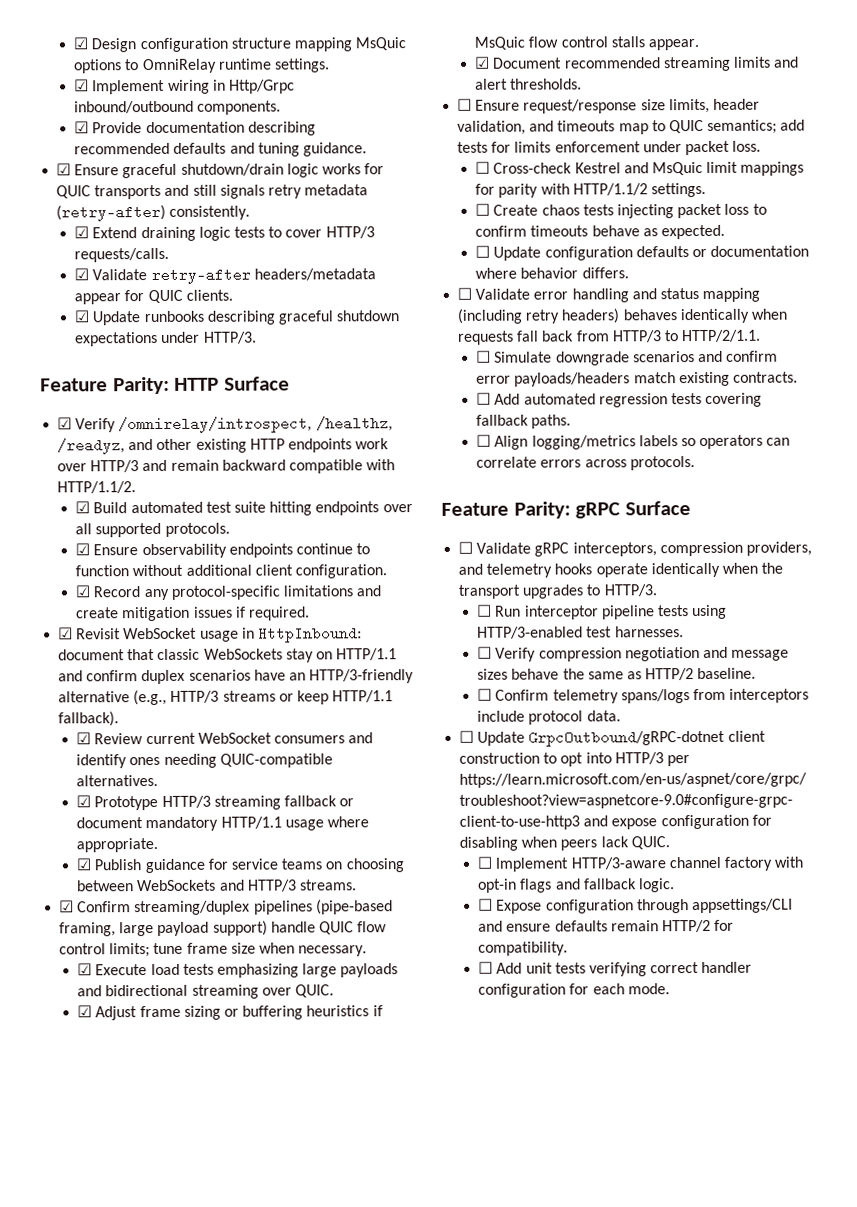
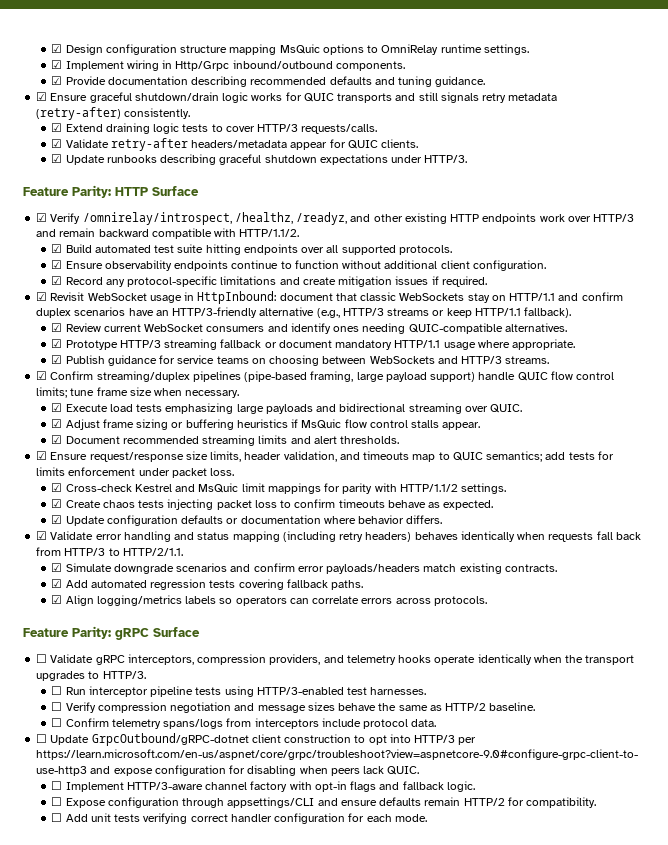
- ☐ Ensure request/response size limits, header validation, and timeouts map to QUIC semantics; add tests for limits enforcement under packet loss.
+ ☑ Ensure request/response size limits, header validation, and timeouts map to QUIC semantics; add tests for limits enforcement under packet loss.
- ☐ Cross-check Kestrel and MsQuic limit mappings for parity with HTTP/1.1/2 settings.
+ ☑ Cross-check Kestrel and MsQuic limit mappings for parity with HTTP/1.1/2 settings.
- ☐ Create chaos tests injecting packet loss to confirm timeouts behave as expected.
+ ☑ Create chaos tests injecting packet loss to confirm timeouts behave as expected.
- ☐ Update configuration defaults or documentation where behavior differs.
+ ☑ Update configuration defaults or documentation where behavior differs.
- ☐ Validate error handling and status mapping (including retry headers) behaves identically when requests fall back from HTTP/3 to HTTP/2/1.1.
+ ☑ Validate error handling and status mapping (including retry headers) behaves identically when requests fall back from HTTP/3 to HTTP/2/1.1.
- ☐ Simulate downgrade scenarios and confirm error payloads/headers match existing contracts.
+ ☑ Simulate downgrade scenarios and confirm error payloads/headers match existing contracts.
- ☐ Add automated regression tests covering fallback paths.
+ ☑ Add automated regression tests covering fallback paths.
- ☐ Align logging/metrics labels so operators can correlate errors across protocols.
+ ☑ Align logging/metrics labels so operators can correlate errors across protocols.

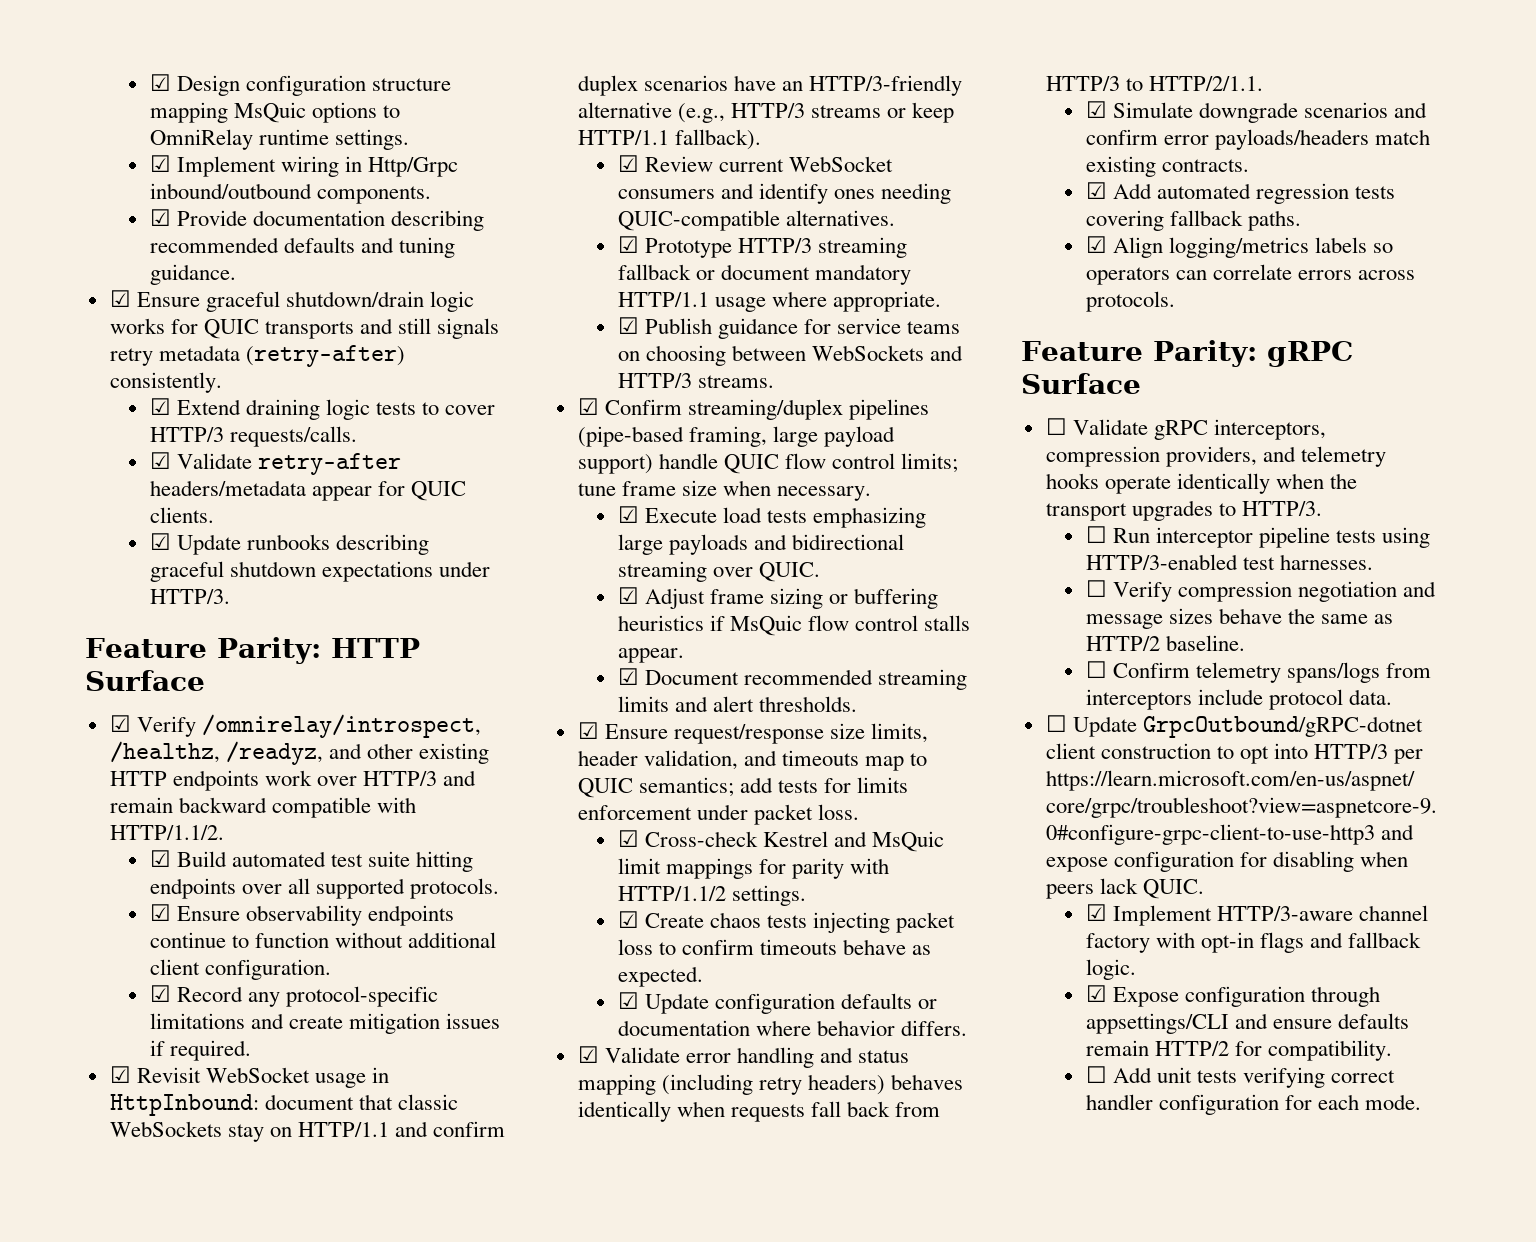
- ☐ Implement HTTP/3-aware channel factory with opt-in flags and fallback logic.
+ ☑ Implement HTTP/3-aware channel factory with opt-in flags and fallback logic.
- ☐ Expose configuration through appsettings/CLI and ensure defaults remain HTTP/2 for compatibility.
+ ☑ Expose configuration through appsettings/CLI and ensure defaults remain HTTP/2 for compatibility.

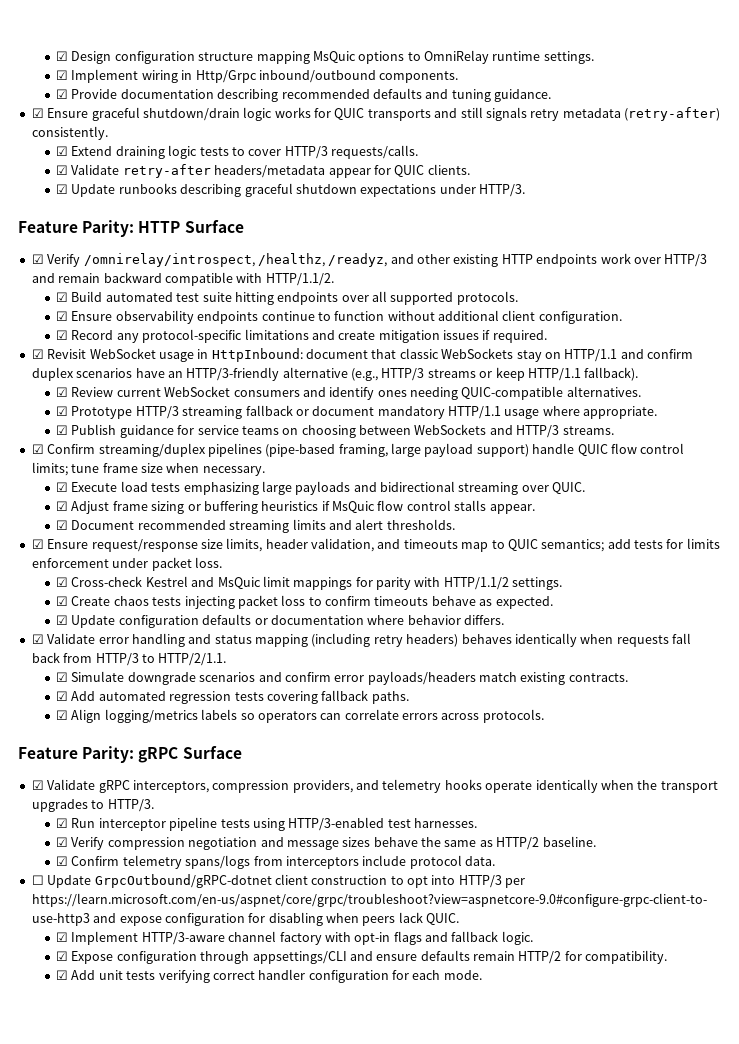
- ☐ Validate gRPC interceptors, compression providers, and telemetry hooks operate identically when the transport upgrades to HTTP/3.
+ ☑ Validate gRPC interceptors, compression providers, and telemetry hooks operate identically when the transport upgrades to HTTP/3.
- ☐ Run interceptor pipeline tests using HTTP/3-enabled test harnesses.
+ ☑ Run interceptor pipeline tests using HTTP/3-enabled test harnesses.
- ☐ Verify compression negotiation and message sizes behave the same as HTTP/2 baseline.
+ ☑ Verify compression negotiation and message sizes behave the same as HTTP/2 baseline.
- ☐ Confirm telemetry spans/logs from interceptors include protocol data.
+ ☑ Confirm telemetry spans/logs from interceptors include protocol data.
- ☐ Add unit tests verifying correct handler configuration for each mode.
+ ☑ Add unit tests verifying correct handler configuration for each mode.

